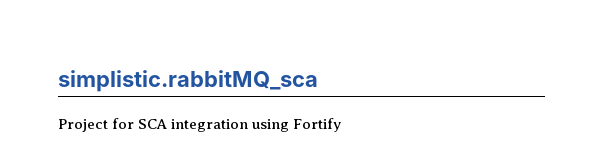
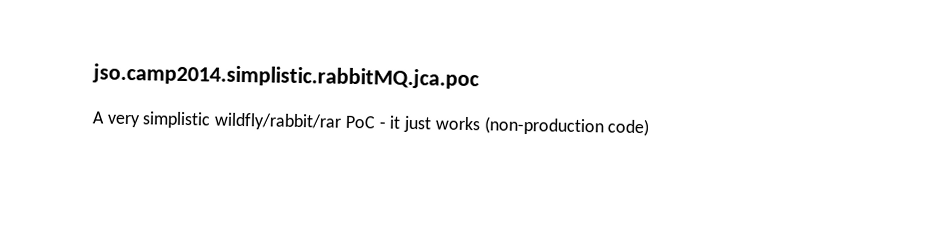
- simplistic.rabbitMQ_sca
- Project for SCA integration using Fortify
+ jso.camp2014.simplistic.rabbitMQ.jca.poc
+ A very simplistic wildfly/rabbit/rar PoC - it just works (non-production code)

